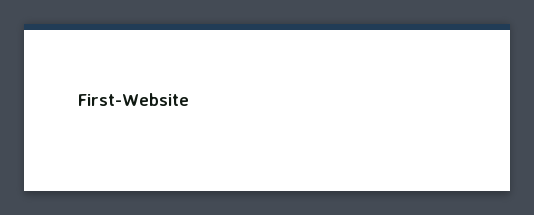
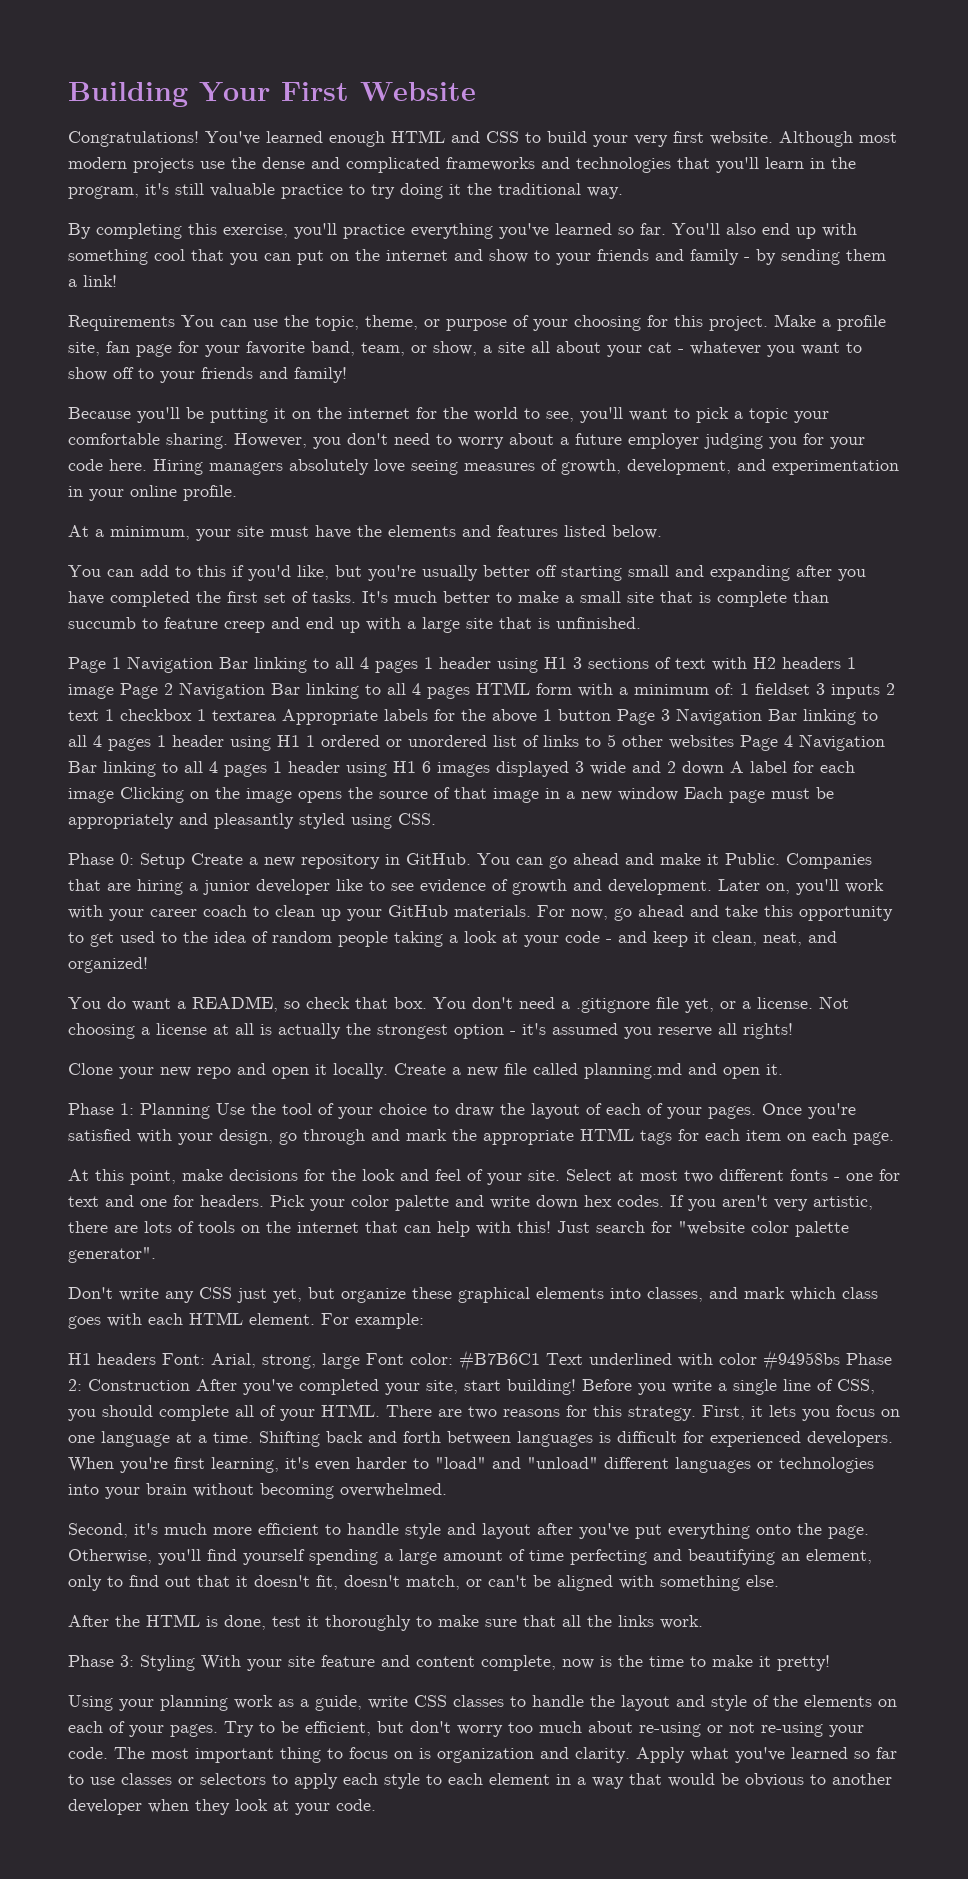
- First-Website
+ Building Your First Website
+ Congratulations! You've learned enough HTML and CSS to build your very first website. Although most modern projects use the dense and complicated frameworks and technologies that you'll learn in the program, it's still valuable practice to try doing it the traditional way.
+ By completing this exercise, you'll practice everything you've learned so far. You'll also end up with something cool that you can put on the internet and show to your friends and family - by sending them a link!
+ Requirements You can use the topic, theme, or purpose of your choosing for this project. Make a profile site, fan page for your favorite band, team, or show, a site all about your cat - whatever you want to show off to your friends and family!
+ Because you'll be putting it on the internet for the world to see, you'll want to pick a topic your comfortable sharing. However, you don't need to worry about a future employer judging you for your code here. Hiring managers absolutely love seeing measures of growth, development, and experimentation in your online profile.
+ At a minimum, your site must have the elements and features listed below.
+ You can add to this if you'd like, but you're usually better off starting small and expanding after you have completed the first set of tasks. It's much better to make a small site that is complete than succumb to feature creep and end up with a large site that is unfinished.
+ Page 1 Navigation Bar linking to all 4 pages 1 header using H1 3 sections of text with H2 headers 1 image Page 2 Navigation Bar linking to all 4 pages HTML form with a minimum of: 1 fieldset 3 inputs 2 text 1 checkbox 1 textarea Appropriate labels for the above 1 button Page 3 Navigation Bar linking to all 4 pages 1 header using H1 1 ordered or unordered list of links to 5 other websites Page 4 Navigation Bar linking to all 4 pages 1 header using H1 6 images displayed 3 wide and 2 down A label for each image Clicking on the image opens the source of that image in a new window Each page must be appropriately and pleasantly styled using CSS.
+ Phase 0: Setup Create a new repository in GitHub. You can go ahead and make it Public. Companies that are hiring a junior developer like to see evidence of growth and development. Later on, you'll work with your career coach to clean up your GitHub materials. For now, go ahead and take this opportunity to get used to the idea of random people taking a look at your code - and keep it clean, neat, and organized!
+ You do want a README, so check that box. You don't need a .gitignore file yet, or a license. Not choosing a license at all is actually the strongest option - it's assumed you reserve all rights!
+ Clone your new repo and open it locally. Create a new file called planning.md and open it.
+ Phase 1: Planning Use the tool of your choice to draw the layout of each of your pages. Once you're satisfied with your design, go through and mark the appropriate HTML tags for each item on each page.
+ At this point, make decisions for the look and feel of your site. Select at most two different fonts - one for text and one for headers. Pick your color palette and write down hex codes. If you aren't very artistic, there are lots of tools on the internet that can help with this! Just search for "website color palette generator".
+ Don't write any CSS just yet, but organize these graphical elements into classes, and mark which class goes with each HTML element. For example:
+ H1 headers Font: Arial, strong, large Font color: #B7B6C1 Text underlined with color #94958bs Phase 2: Construction After you've completed your site, start building! Before you write a single line of CSS, you should complete all of your HTML. There are two reasons for this strategy. First, it lets you focus on one language at a time. Shifting back and forth between languages is difficult for experienced developers. When you're first learning, it's even harder to "load" and "unload" different languages or technologies into your brain without becoming overwhelmed.
+ Second, it's much more efficient to handle style and layout after you've put everything onto the page. Otherwise, you'll find yourself spending a large amount of time perfecting and beautifying an element, only to find out that it doesn't fit, doesn't match, or can't be aligned with something else.
+ After the HTML is done, test it thoroughly to make sure that all the links work.
+ Phase 3: Styling With your site feature and content complete, now is the time to make it pretty!
+ Using your planning work as a guide, write CSS classes to handle the layout and style of the elements on each of your pages. Try to be efficient, but don't worry too much about re-using or not re-using your code. The most important thing to focus on is organization and clarity. Apply what you've learned so far to use classes or selectors to apply each style to each element in a way that would be obvious to another developer when they look at your code.

